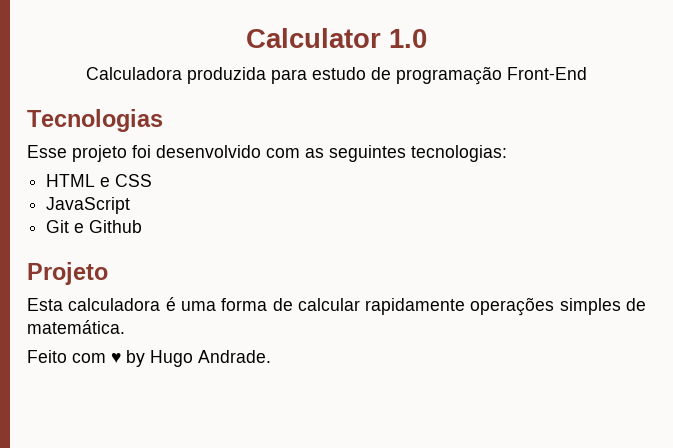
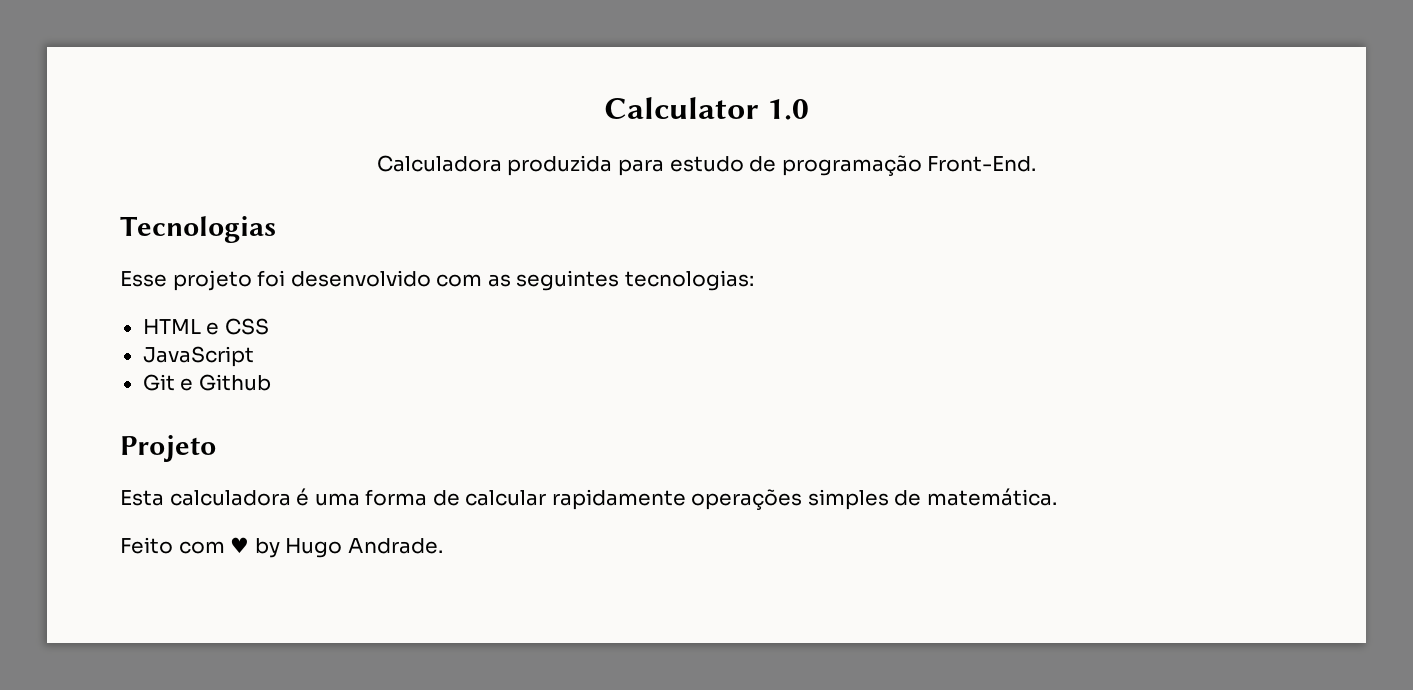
- Calculadora produzida para estudo de programação Front-End
+ Calculadora produzida para estudo de programação Front-End.

